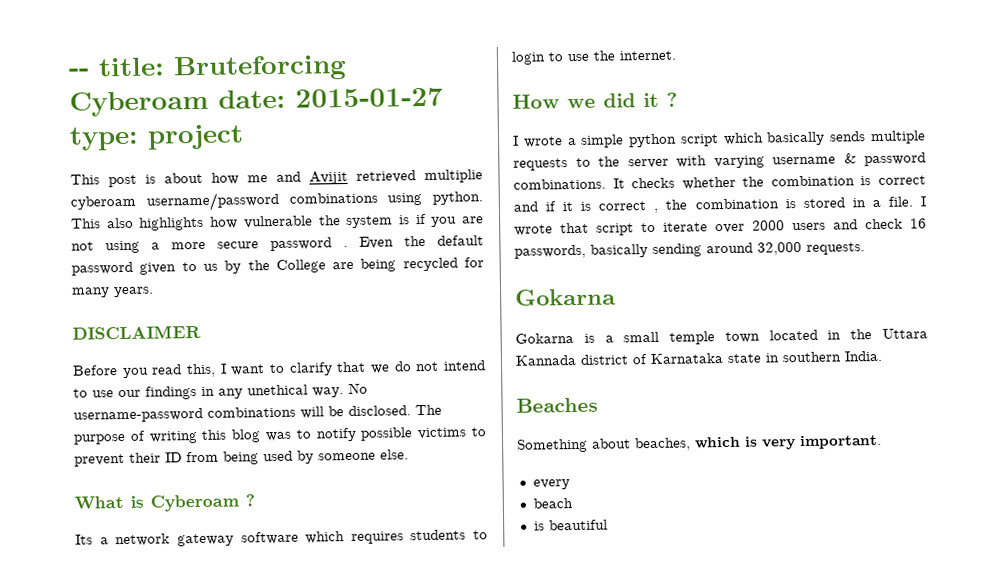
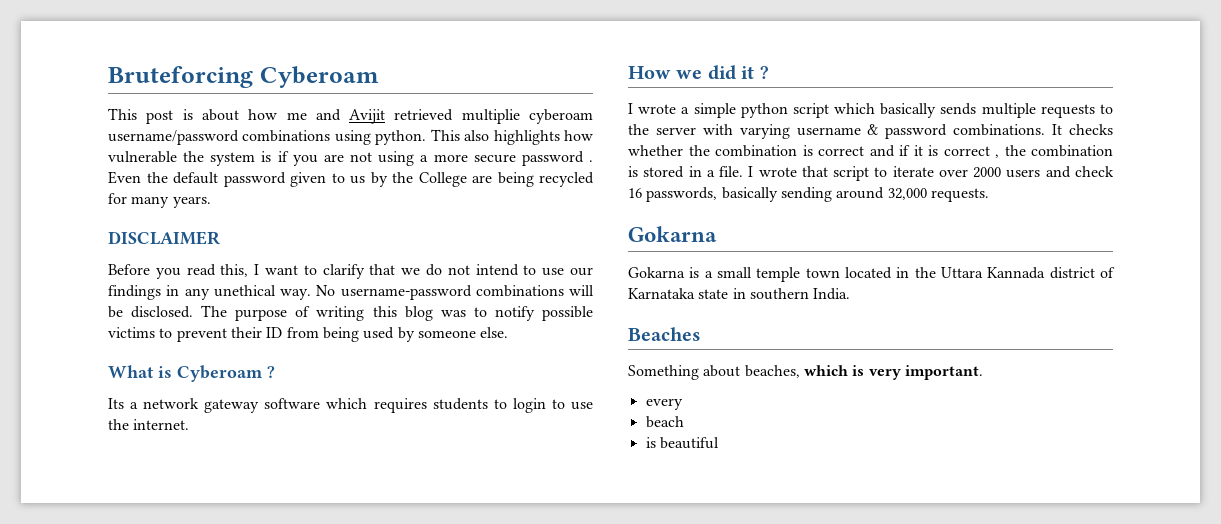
- -- title: Bruteforcing Cyberoam date: 2015-01-27 type: project
+ Bruteforcing Cyberoam

